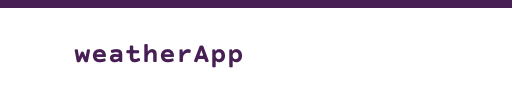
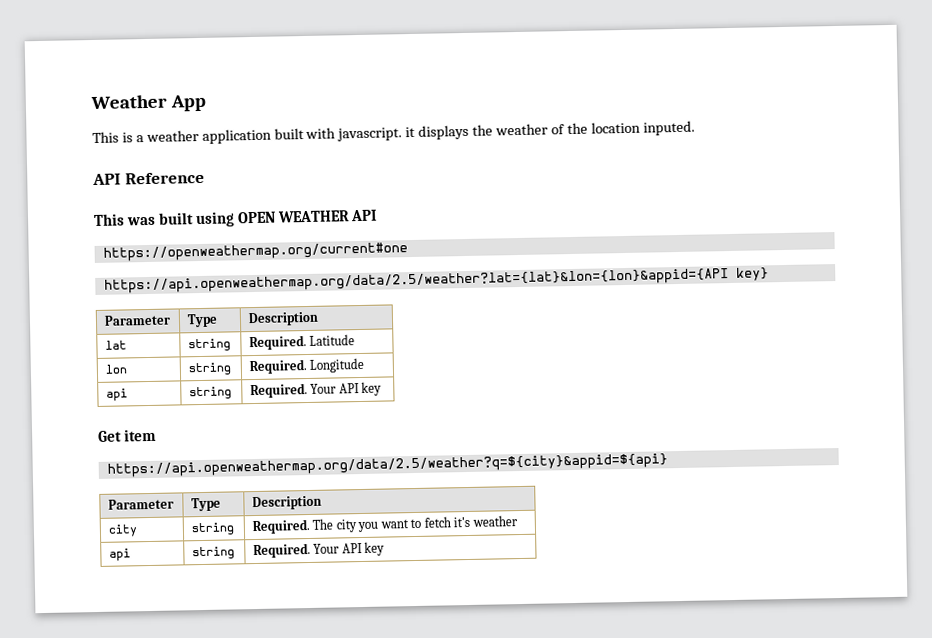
- weatherApp
+ Weather App
+ This is a weather application built with javascript. it displays the weather of the location inputed.
+ API Reference
+ This was built using OPEN WEATHER API
+ https://openweathermap.org/current#one
+ https://api.openweathermap.org/data/2.5/weather?lat={lat}&lon={lon}&appid={API key}
+ Parameter | Type | Description
+ lat | string | Required. Latitude
+ lon | string | Required. Longitude
+ api | string | Required. Your API key
+ Get item
+ https://api.openweathermap.org/data/2.5/weather?q=${city}&appid=${api}
+ Parameter | Type | Description
+ city | string | Required. The city you want to fetch it's weather
+ api | string | Required. Your API key

